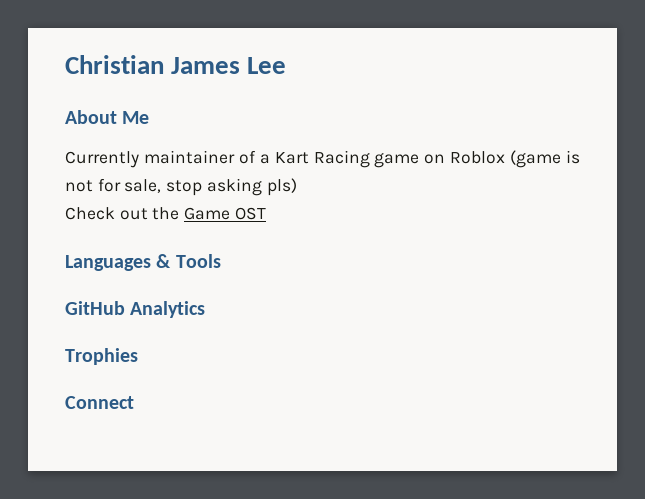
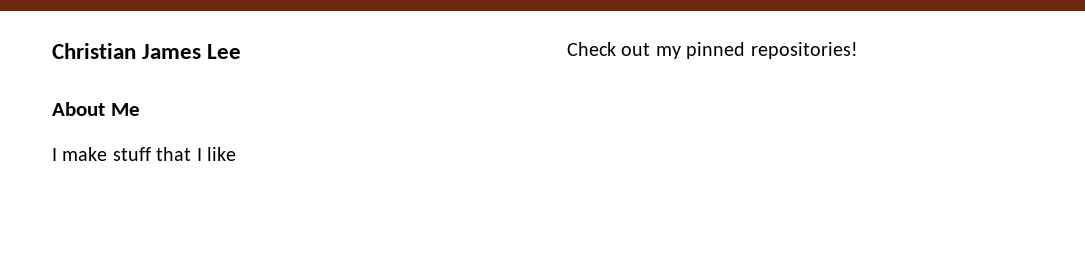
- Currently maintainer of a Kart Racing game on Roblox (game is not for sale, stop asking pls)
- Check out the Game OST
- Languages & Tools
- GitHub Analytics
- Trophies
- Connect
+ I make stuff that I like
+ Check out my pinned repositories!

